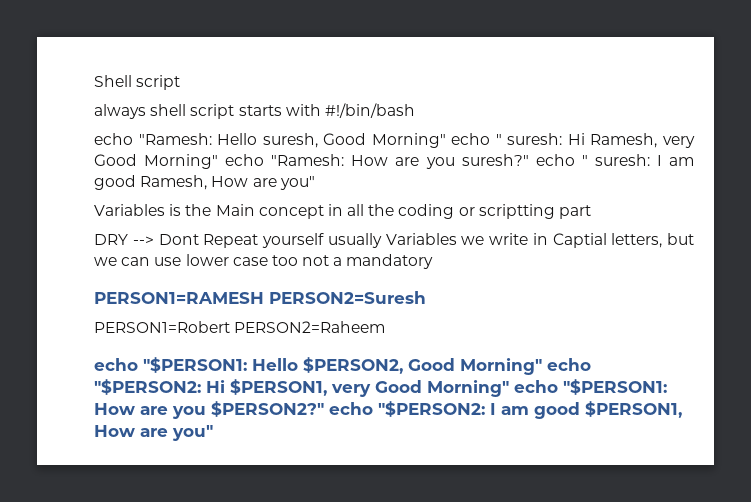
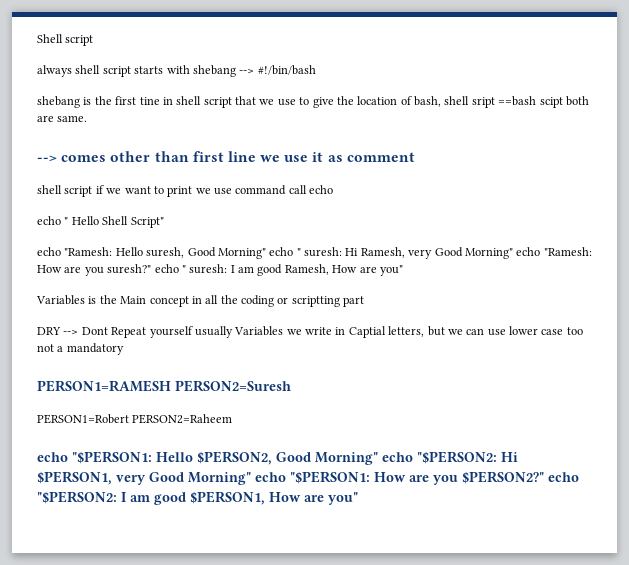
- always shell script starts with #!/bin/bash
+ always shell script starts with shebang --> #!/bin/bash
+ shebang is the first tine in shell script that we use to give the location of bash, shell sript ==bash scipt both are same.
+ --> comes other than first line we use it as comment
+ shell script if we want to print we use command call echo
+ echo " Hello Shell Script"

